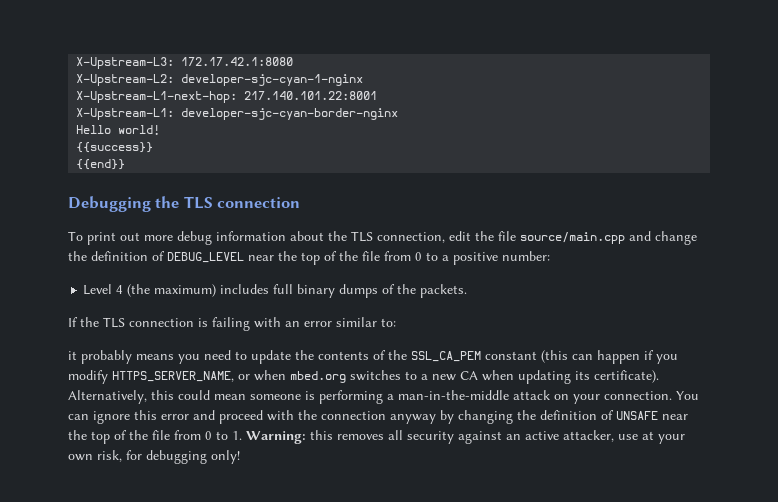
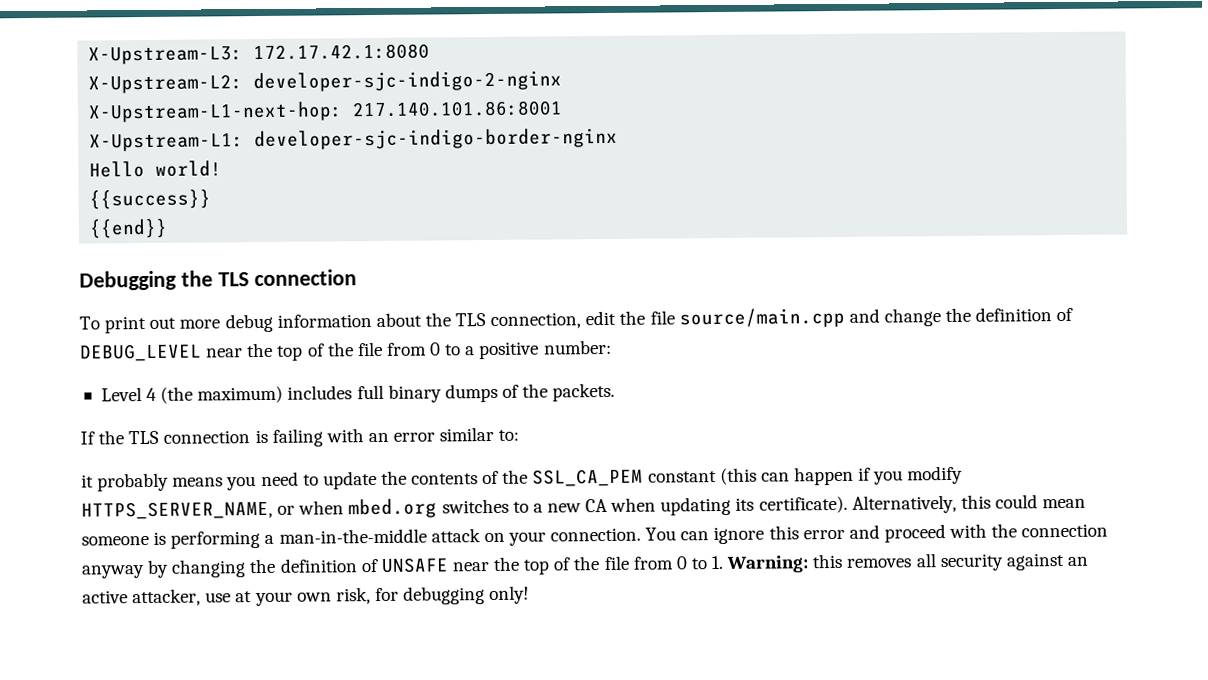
- X-Upstream-L2: developer-sjc-cyan-1-nginx
+ X-Upstream-L2: developer-sjc-indigo-2-nginx
- X-Upstream-L1-next-hop: 217.140.101.22:8001
+ X-Upstream-L1-next-hop: 217.140.101.86:8001
- X-Upstream-L1: developer-sjc-cyan-border-nginx
+ X-Upstream-L1: developer-sjc-indigo-border-nginx

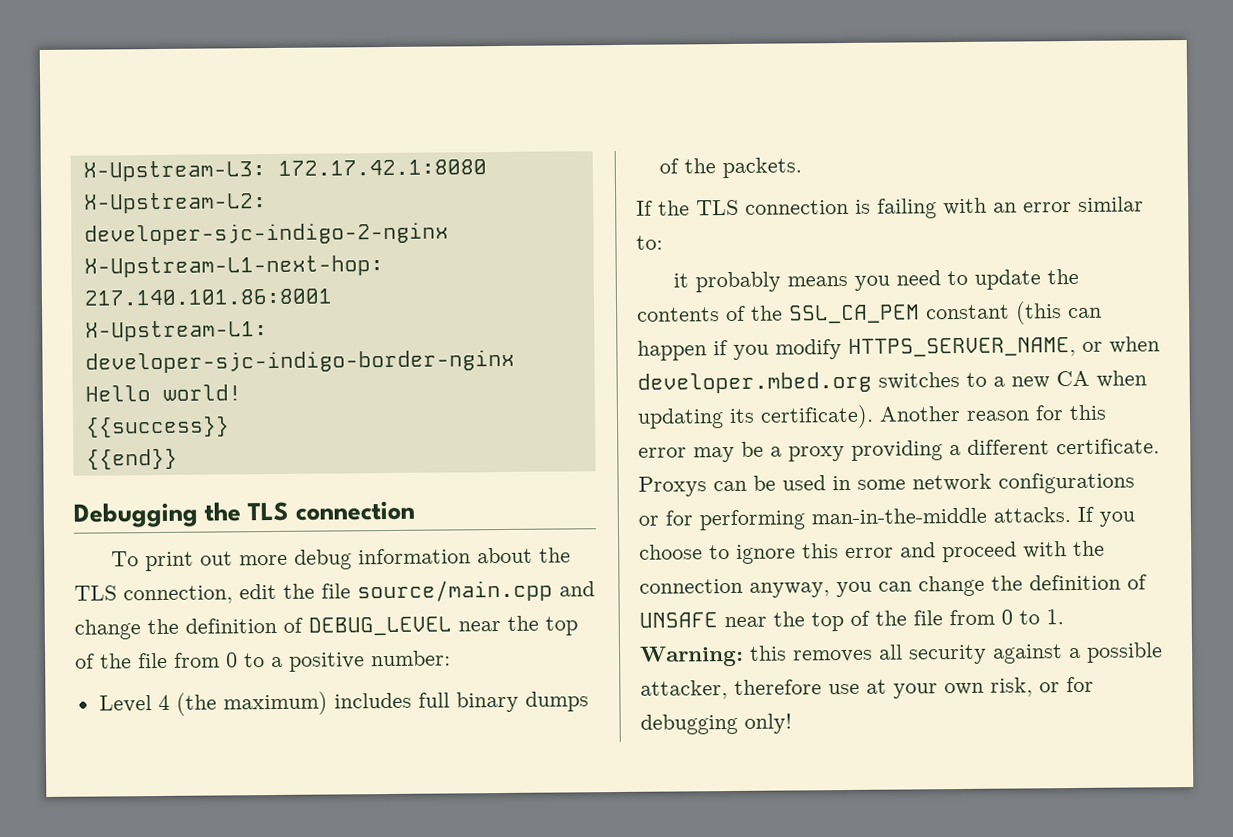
- it probably means you need to update the contents of the SSL_CA_PEM constant (this can happen if you modify HTTPS_SERVER_NAME, or when mbed.org switches to a new CA when updating its certificate).
+ it probably means you need to update the contents of the SSL_CA_PEM constant (this can happen if you modify HTTPS_SERVER_NAME, or when developer.mbed.org switches to a new CA when updating its certificate).
- Alternatively, this could mean someone is performing a man-in-the-middle attack on your connection. You can ignore this error and proceed with the connection anyway by changing the definition of UNSAFE near the top of the file from 0 to 1. Warning: this removes all security against an active attacker, use at your own risk, for debugging only!
+ Another reason for this error may be a proxy providing a different certificate. Proxys can be used in some network configurations or for performing man-in-the-middle attacks. If you choose to ignore this error and proceed with the connection anyway, you can change the definition of UNSAFE near the top of the file from 0 to 1. Warning: this removes all security against a possible attacker, therefore use at your own risk, or for debugging only!

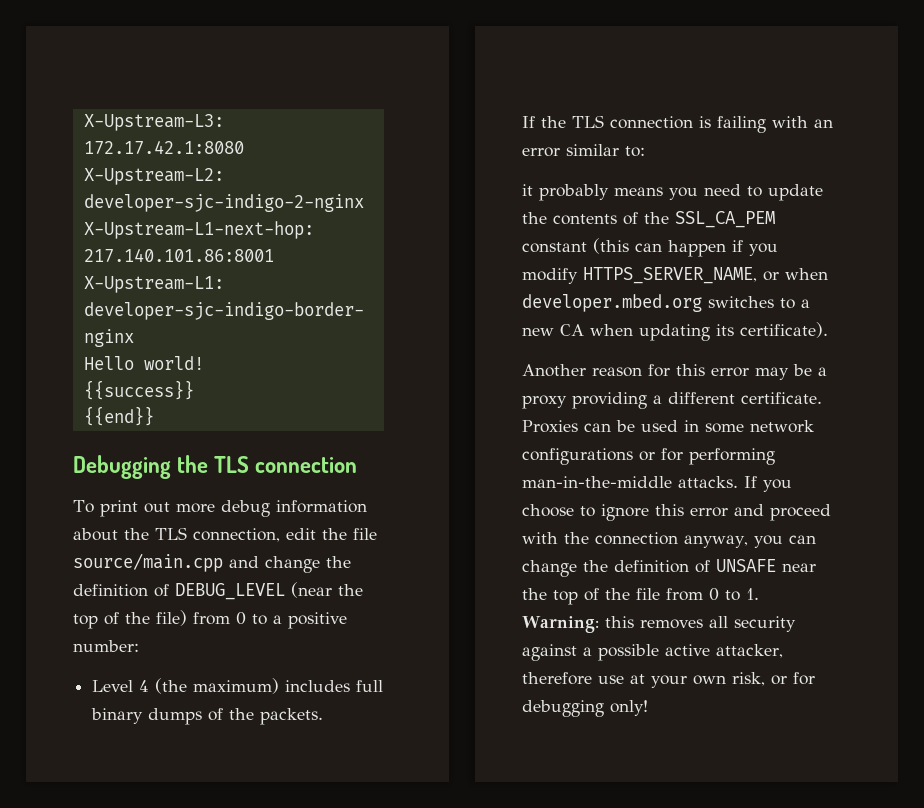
- To print out more debug information about the TLS connection, edit the file source/main.cpp and change the definition of DEBUG_LEVEL near the top of the file from 0 to a positive number:
+ To print out more debug information about the TLS connection, edit the file source/main.cpp and change the definition of DEBUG_LEVEL (near the top of the file) from 0 to a positive number:
- it probably means you need to update the contents of the SSL_CA_PEM constant (this can happen if you modify HTTPS_SERVER_NAME, or when developer.mbed.org switches to a new CA when updating its certificate). Another reason for this error may be a proxy providing a different certificate.
+ it probably means you need to update the contents of the SSL_CA_PEM constant (this can happen if you modify HTTPS_SERVER_NAME, or when developer.mbed.org switches to a new CA when updating its certificate).
+ Another reason for this error may be a proxy providing a different certificate.
- Proxys can be used in some network configurations or for performing man-in-the-middle attacks.
+ Proxies can be used in some network configurations or for performing man-in-the-middle attacks.
- If you choose to ignore this error and proceed with the connection anyway, you can change the definition of UNSAFE near the top of the file from 0 to 1. Warning: this removes all security against a possible attacker, therefore use at your own risk, or for debugging only!
+ If you choose to ignore this error and proceed with the connection anyway, you can change the definition of UNSAFE near the top of the file from 0 to 1. Warning: this removes all security against a possible active attacker, therefore use at your own risk, or for debugging only!

